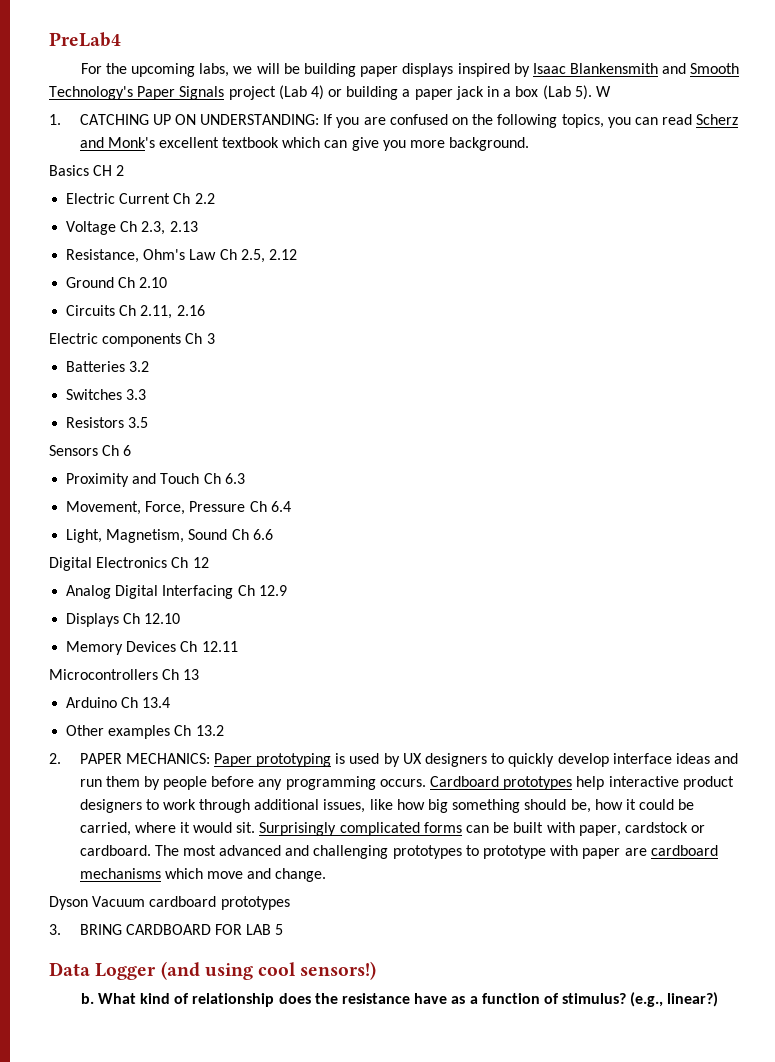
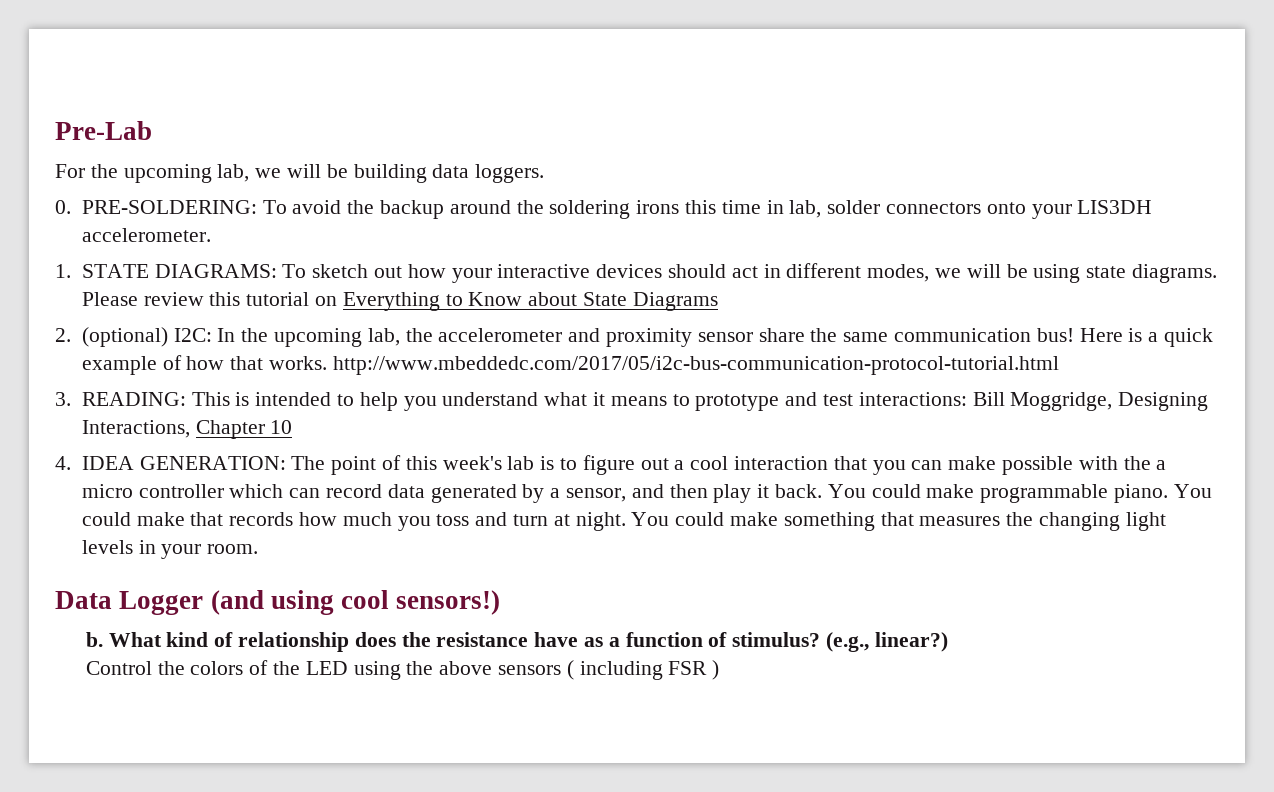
- PreLab4
+ Pre-Lab
- For the upcoming labs, we will be building paper displays inspired by Isaac Blankensmith and Smooth Technology's Paper Signals project (Lab 4) or building a paper jack in a box (Lab 5). W
- 1. CATCHING UP ON UNDERSTANDING: If you are confused on the following topics, you can read Scherz and Monk's excellent textbook which can give you more background.
- Basics CH 2
- Electric Current Ch 2.2
- Voltage Ch 2.3, 2.13
- Resistance, Ohm's Law Ch 2.5, 2.12
- Ground Ch 2.10
- Circuits Ch 2.11, 2.16
- Electric components Ch 3
- Batteries 3.2
- Switches 3.3
- Resistors 3.5
- Sensors Ch 6
- Proximity and Touch Ch 6.3
- Movement, Force, Pressure Ch 6.4
- Light, Magnetism, Sound Ch 6.6
- Digital Electronics Ch 12
- Analog Digital Interfacing Ch 12.9
- Displays Ch 12.10
- Memory Devices Ch 12.11
- Microcontrollers Ch 13
- Arduino Ch 13.4
- Other examples Ch 13.2
- 2. PAPER MECHANICS: Paper prototyping is used by UX designers to quickly develop interface ideas and run them by people before any programming occurs. Cardboard prototypes help interactive product designers to work through additional issues, like how big something should be, how it could be carried, where it would sit. Surprisingly complicated forms can be built with paper, cardstock or cardboard. The most advanced and challenging prototypes to prototype with paper are cardboard mechanisms which move and change.
- Dyson Vacuum cardboard prototypes
- 3. BRING CARDBOARD FOR LAB 5
+ For the upcoming lab, we will be building data loggers.
+ 0. PRE-SOLDERING: To avoid the backup around the soldering irons this time in lab, solder connectors onto your LIS3DH accelerometer.
+ 1. STATE DIAGRAMS: To sketch out how your interactive devices should act in different modes, we will be using state diagrams. Please review this tutorial on Everything to Know about State Diagrams
+ 2. (optional) I2C: In the upcoming lab, the accelerometer and proximity sensor share the same communication bus! Here is a quick example of how that works. http://www.mbeddedc.com/2017/05/i2c-bus-communication-protocol-tutorial.html
+ 3. READING: This is intended to help you understand what it means to prototype and test interactions: Bill Moggridge, Designing Interactions, Chapter 10
+ 4. IDEA GENERATION: The point of this week's lab is to figure out a cool interaction that you can make possible with the a micro controller which can record data generated by a sensor, and then play it back. You could make programmable piano. You could make that records how much you toss and turn at night. You could make something that measures the changing light levels in your room.
+ Control the colors of the LED using the above sensors ( including FSR )

